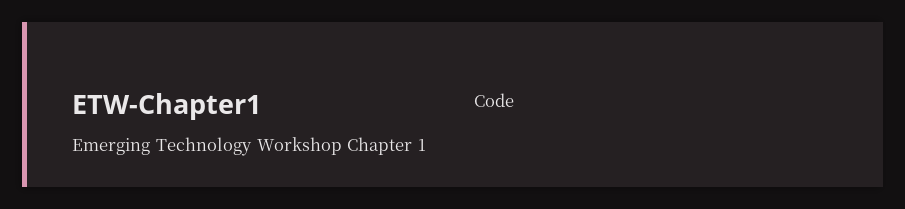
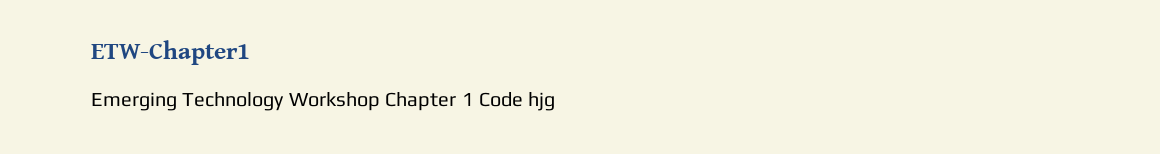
- Emerging Technology Workshop Chapter 1 Code
+ Emerging Technology Workshop Chapter 1 Code hjg

